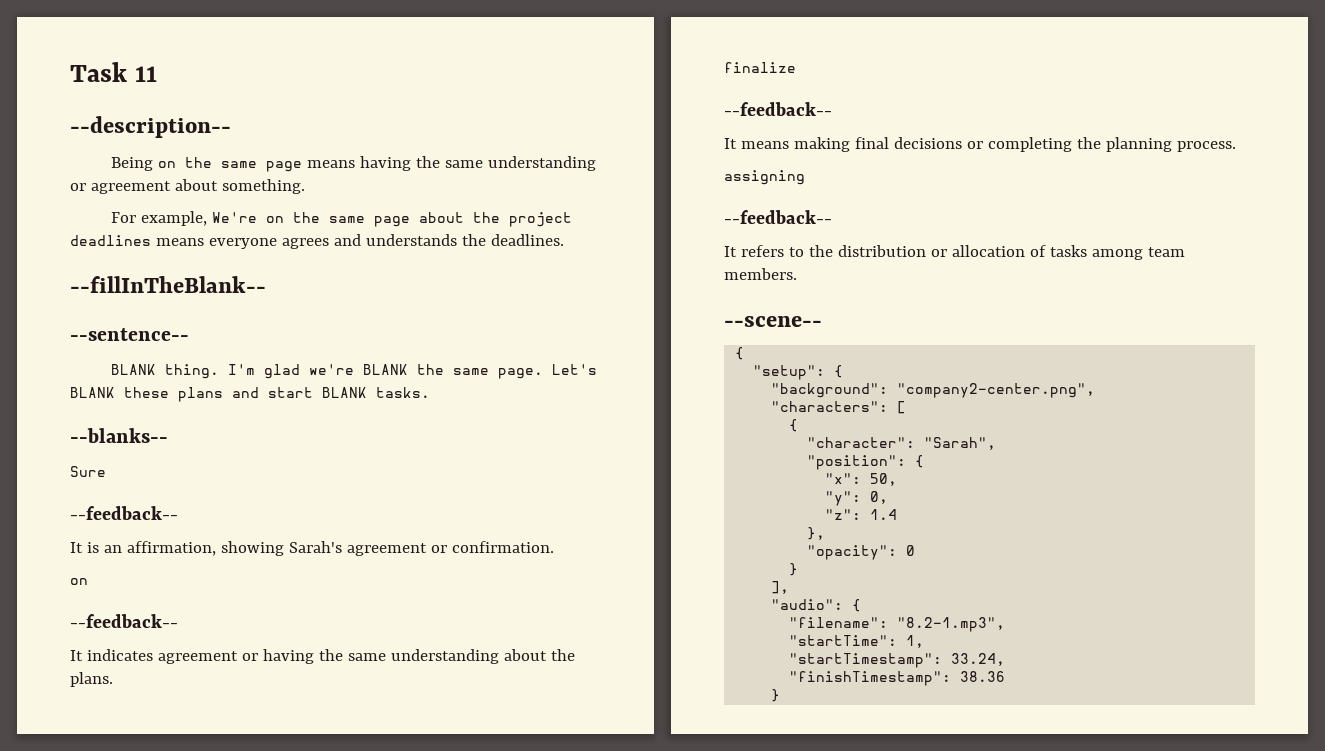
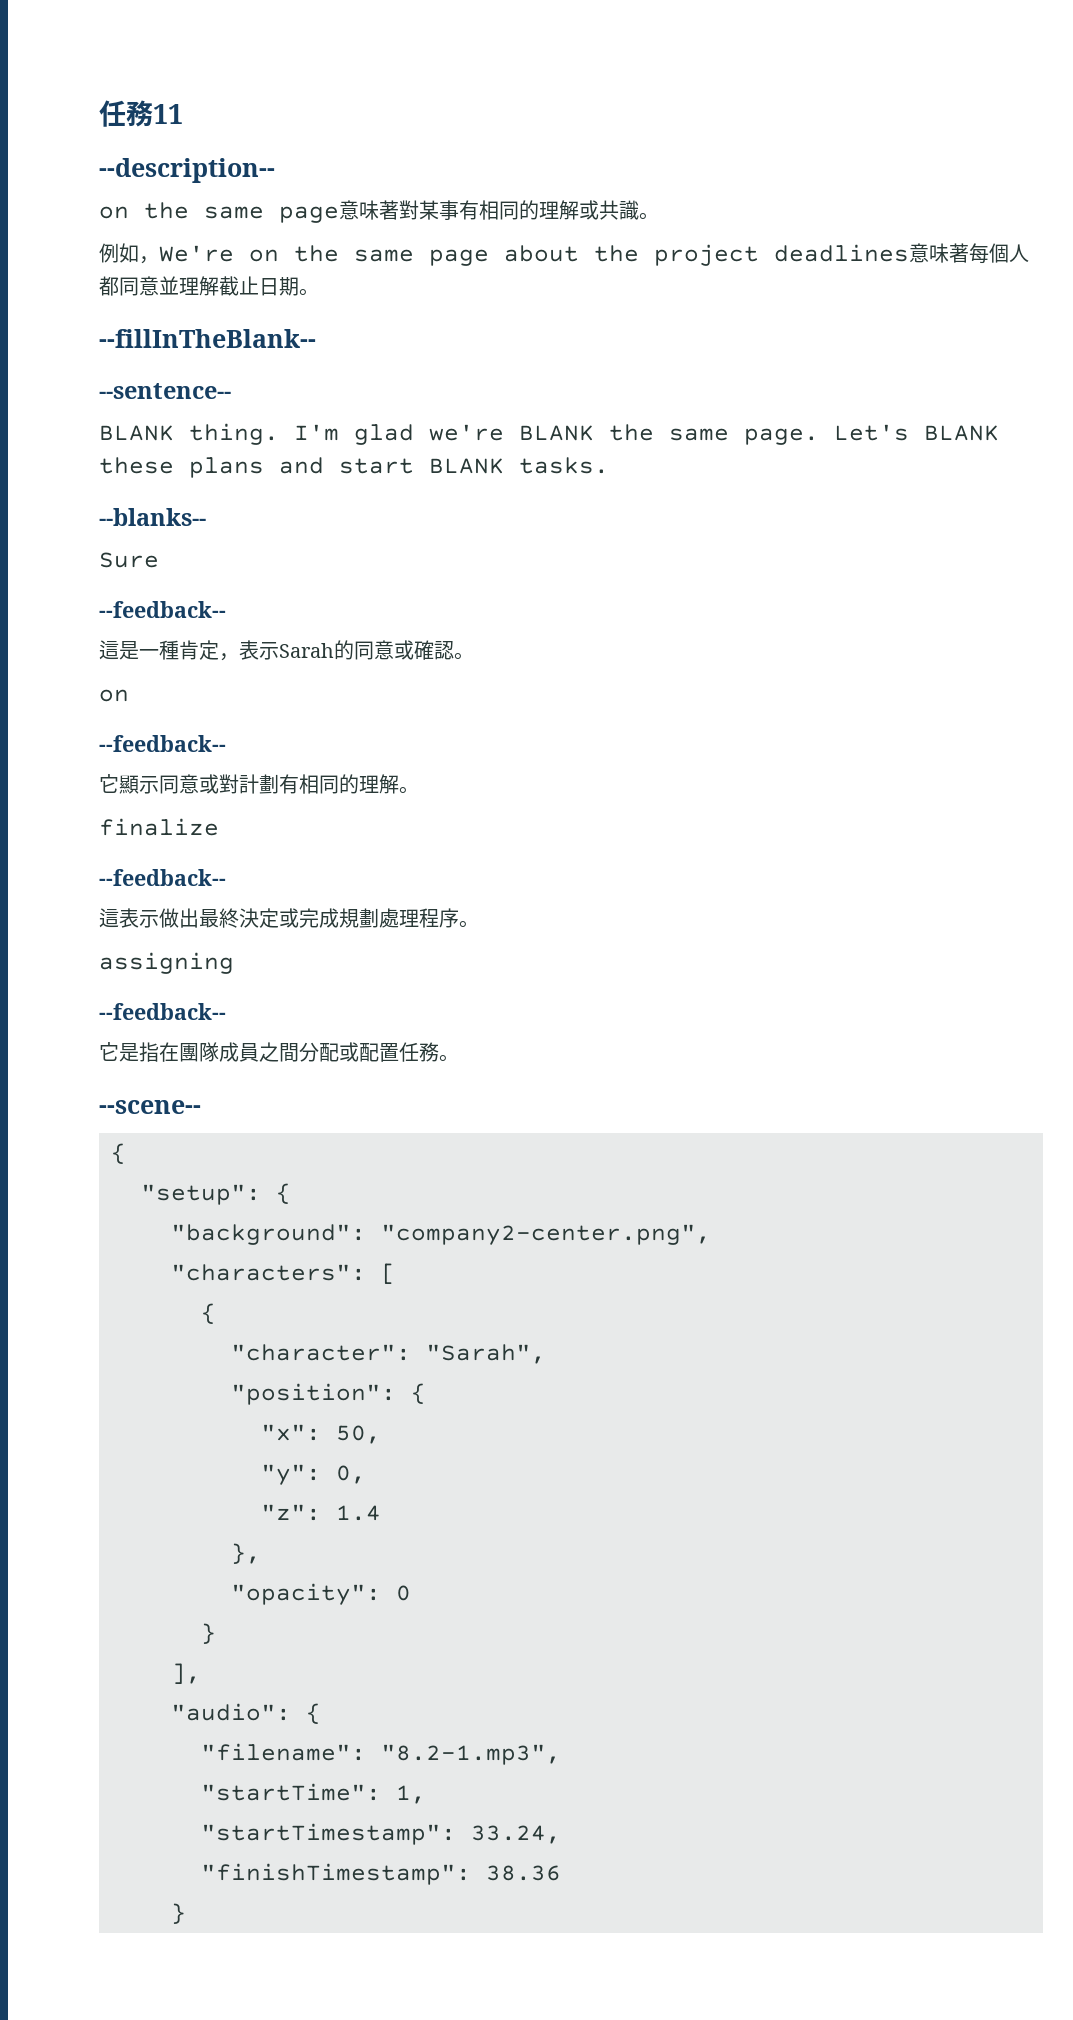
- Task 11
+ 任務11
- Being on the same page means having the same understanding or agreement about something.
- For example, We're on the same page about the project deadlines means everyone agrees and understands the deadlines.
+ on the same page意味著對某事有相同的理解或共識。
+ 例如，We're on the same page about the project deadlines意味著每個人都同意並理解截止日期。
- It is an affirmation, showing Sarah's agreement or confirmation.
+ 這是一種肯定，表示Sarah的同意或確認。
  on
  --feedback--
- It indicates agreement or having the same understanding about the plans.
+ 它顯示同意或對計劃有相同的理解。
  finalize
  --feedback--
- It means making final decisions or completing the planning process.
+ 這表示做出最終決定或完成規劃處理程序。
  assigning
  --feedback--
- It refers to the distribution or allocation of tasks among team members.
+ 它是指在團隊成員之間分配或配置任務。

